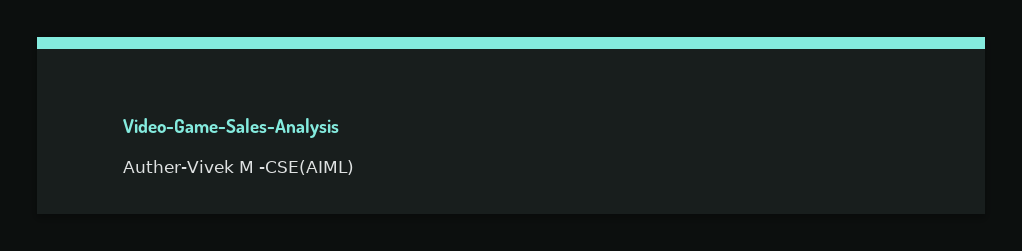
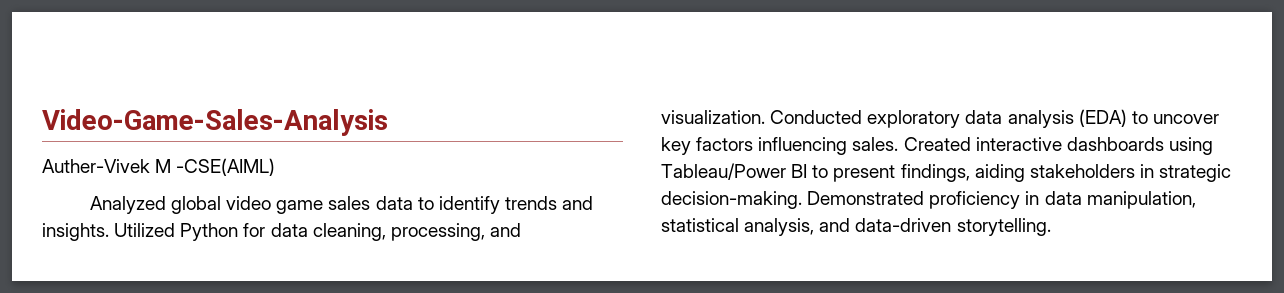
+ Analyzed global video game sales data to identify trends and insights. Utilized Python for data cleaning, processing, and visualization. Conducted exploratory data analysis (EDA) to uncover key factors influencing sales. Created interactive dashboards using Tableau/Power BI to present findings, aiding stakeholders in strategic decision-making. Demonstrated proficiency in data manipulation, statistical analysis, and data-driven storytelling.

